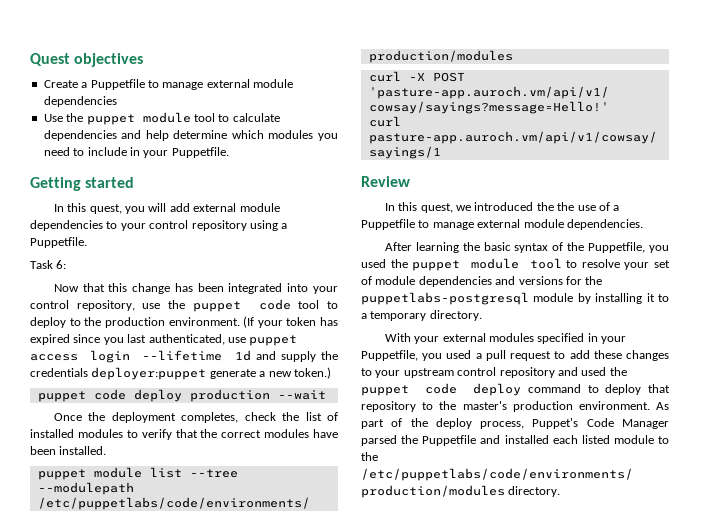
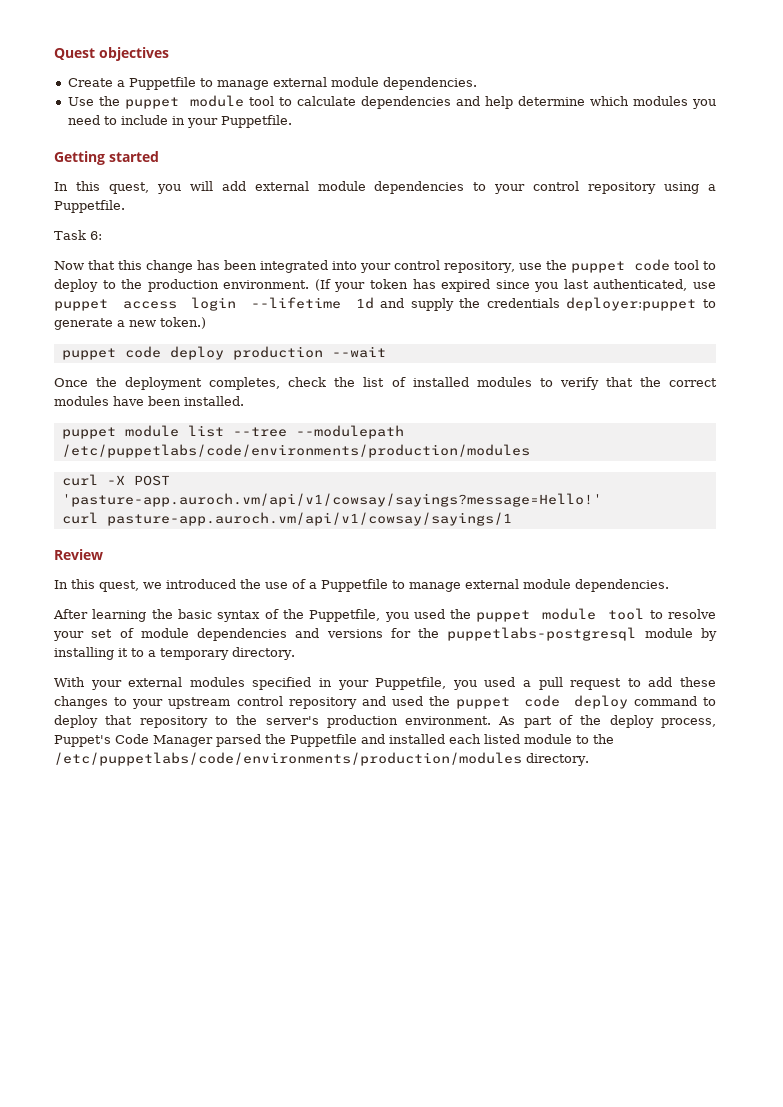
- Create a Puppetfile to manage external module dependencies
+ Create a Puppetfile to manage external module dependencies.
- (If your token has expired since you last authenticated, use puppet access login --lifetime 1d and supply the credentials deployer:puppet generate a new token.)
+ (If your token has expired since you last authenticated, use puppet access login --lifetime 1d and supply the credentials deployer:puppet to generate a new token.)
- In this quest, we introduced the the use of a Puppetfile to manage external module dependencies.
+ In this quest, we introduced the use of a Puppetfile to manage external module dependencies.
- With your external modules specified in your Puppetfile, you used a pull request to add these changes to your upstream control repository and used the puppet code deploy command to deploy that repository to the master's production environment.
+ With your external modules specified in your Puppetfile, you used a pull request to add these changes to your upstream control repository and used the puppet code deploy command to deploy that repository to the server's production environment.

